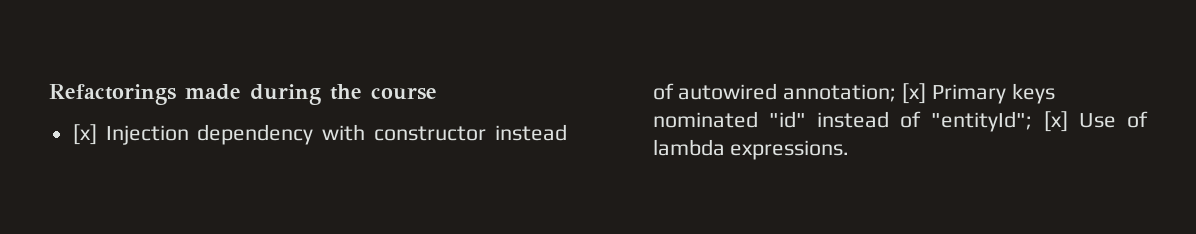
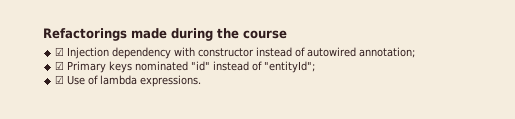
- [x] Injection dependency with constructor instead of autowired annotation; [x] Primary keys nominated "id" instead of "entityId"; [x] Use of lambda expressions.
+ ☑ Injection dependency with constructor instead of autowired annotation;
+ ☑ Primary keys nominated "id" instead of "entityId";
+ ☑ Use of lambda expressions.

